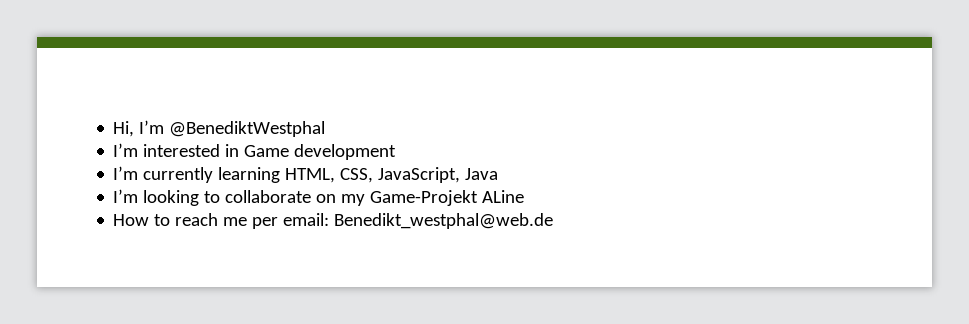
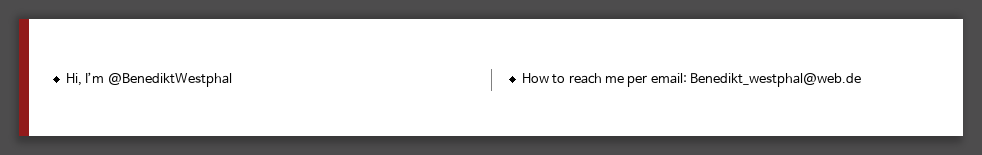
- I’m interested in Game development
- I’m currently learning HTML, CSS, JavaScript, Java
- I’m looking to collaborate on my Game-Projekt ALine

